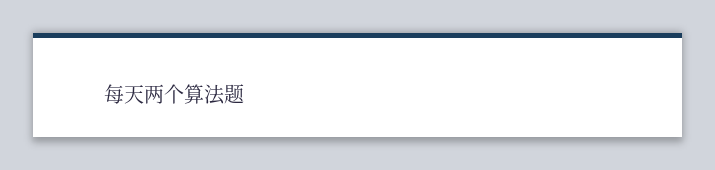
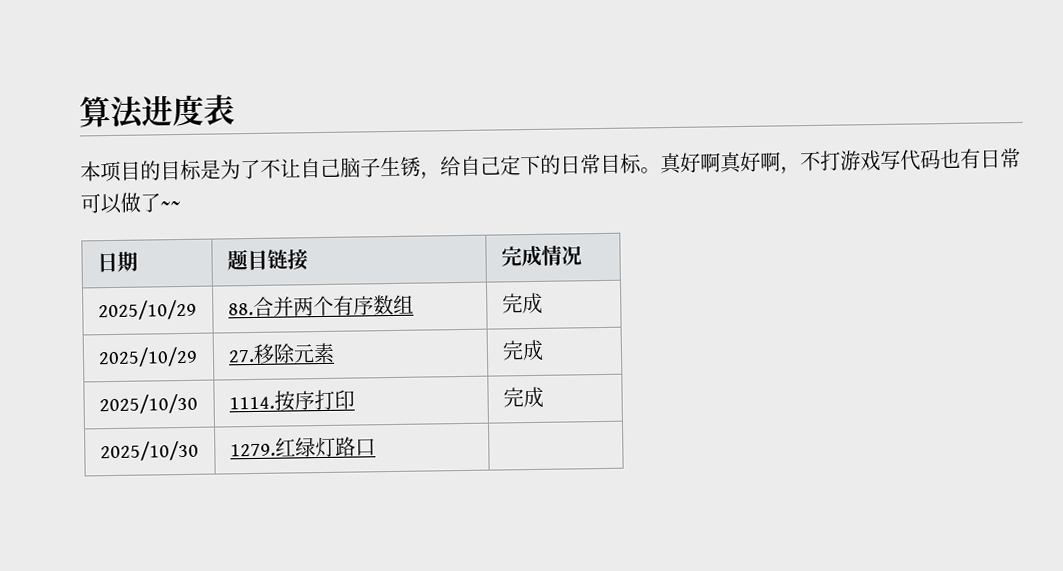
- 每天两个算法题
+ 算法进度表
+ 本项目的目标是为了不让自己脑子生锈，给自己定下的日常目标。真好啊真好啊，不打游戏写代码也有日常可以做了~~
+ 日期 | 题目链接 | 完成情况
+ 2025/10/29 | 88.合并两个有序数组 | 完成
+ 2025/10/29 | 27.移除元素 | 完成
+ 2025/10/30 | 1114.按序打印 | 完成
+ 2025/10/30 | 1279.红绿灯路口 |

